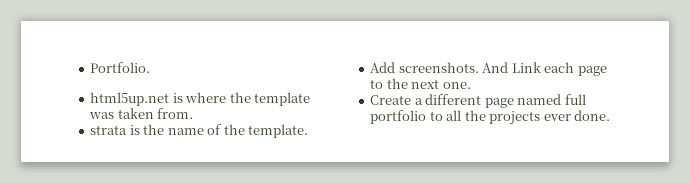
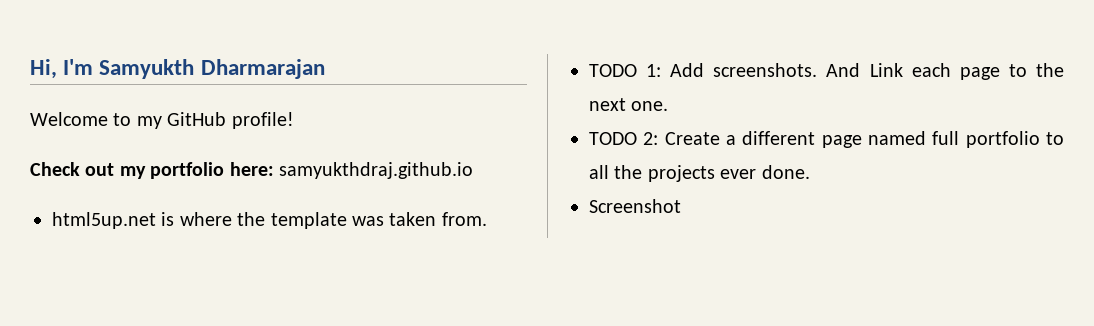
- Portfolio.
+ Hi, I'm Samyukth Dharmarajan
+ Welcome to my GitHub profile!
+ Check out my portfolio here: samyukthdraj.github.io
- strata is the name of the template.
- Add screenshots.
+ TODO 1: Add screenshots.
- Create a different page named full portfolio to all the projects ever done.
+ TODO 2: Create a different page named full portfolio to all the projects ever done.
+ Screenshot

